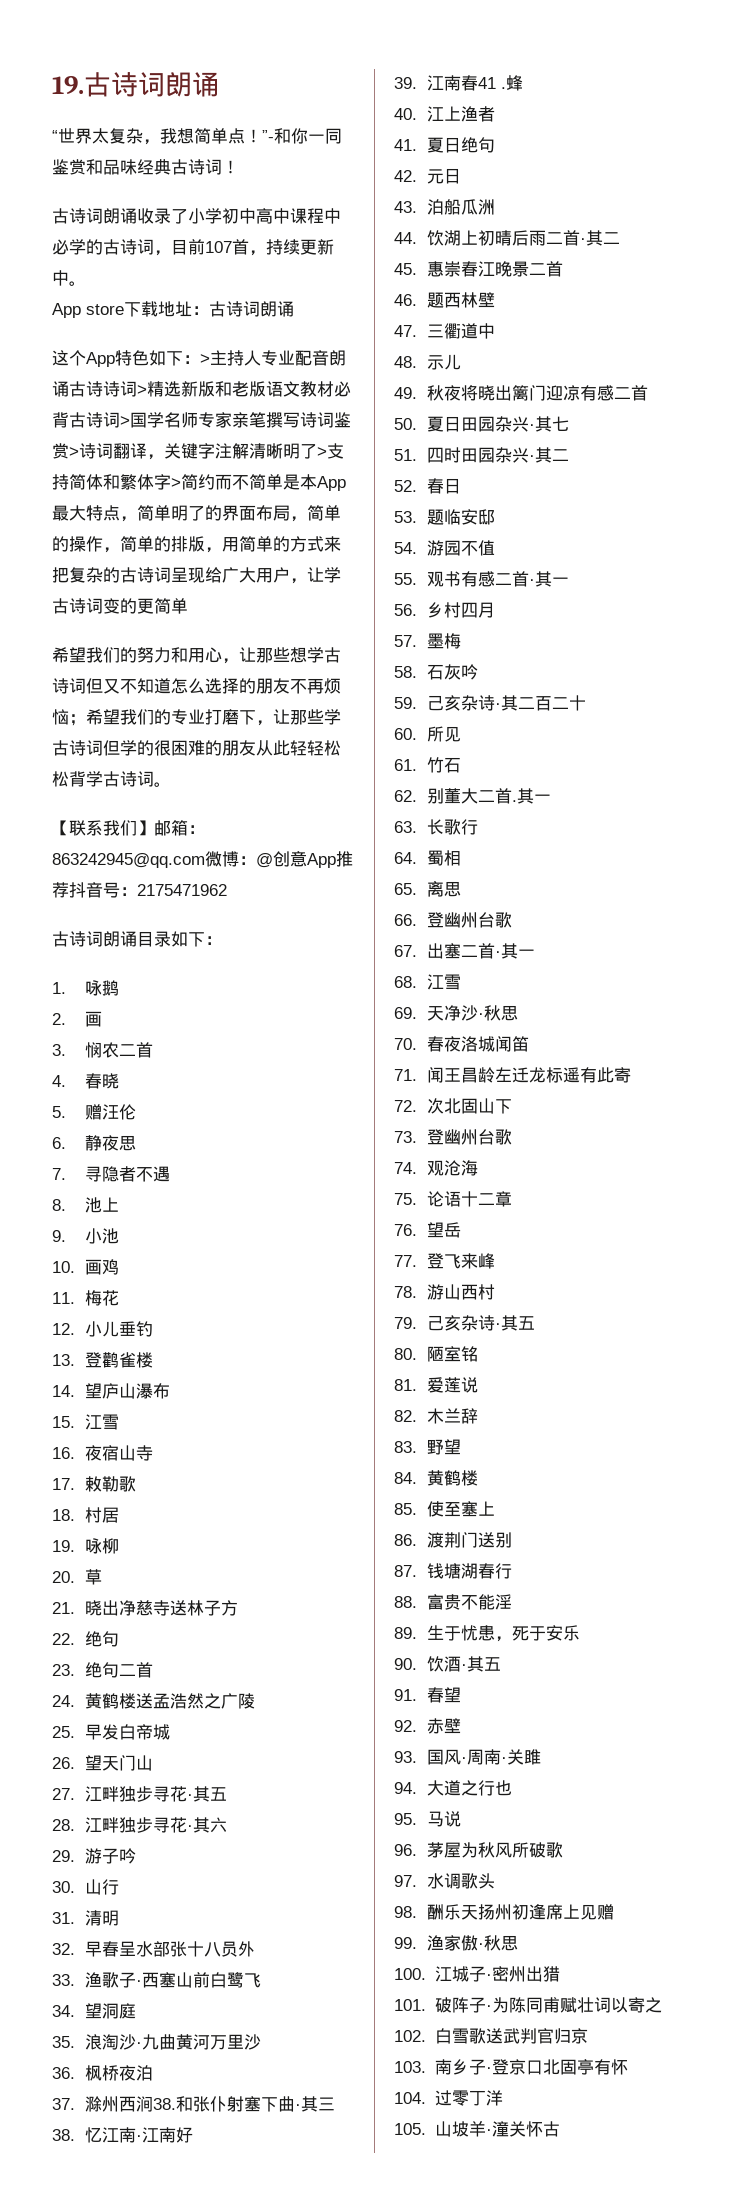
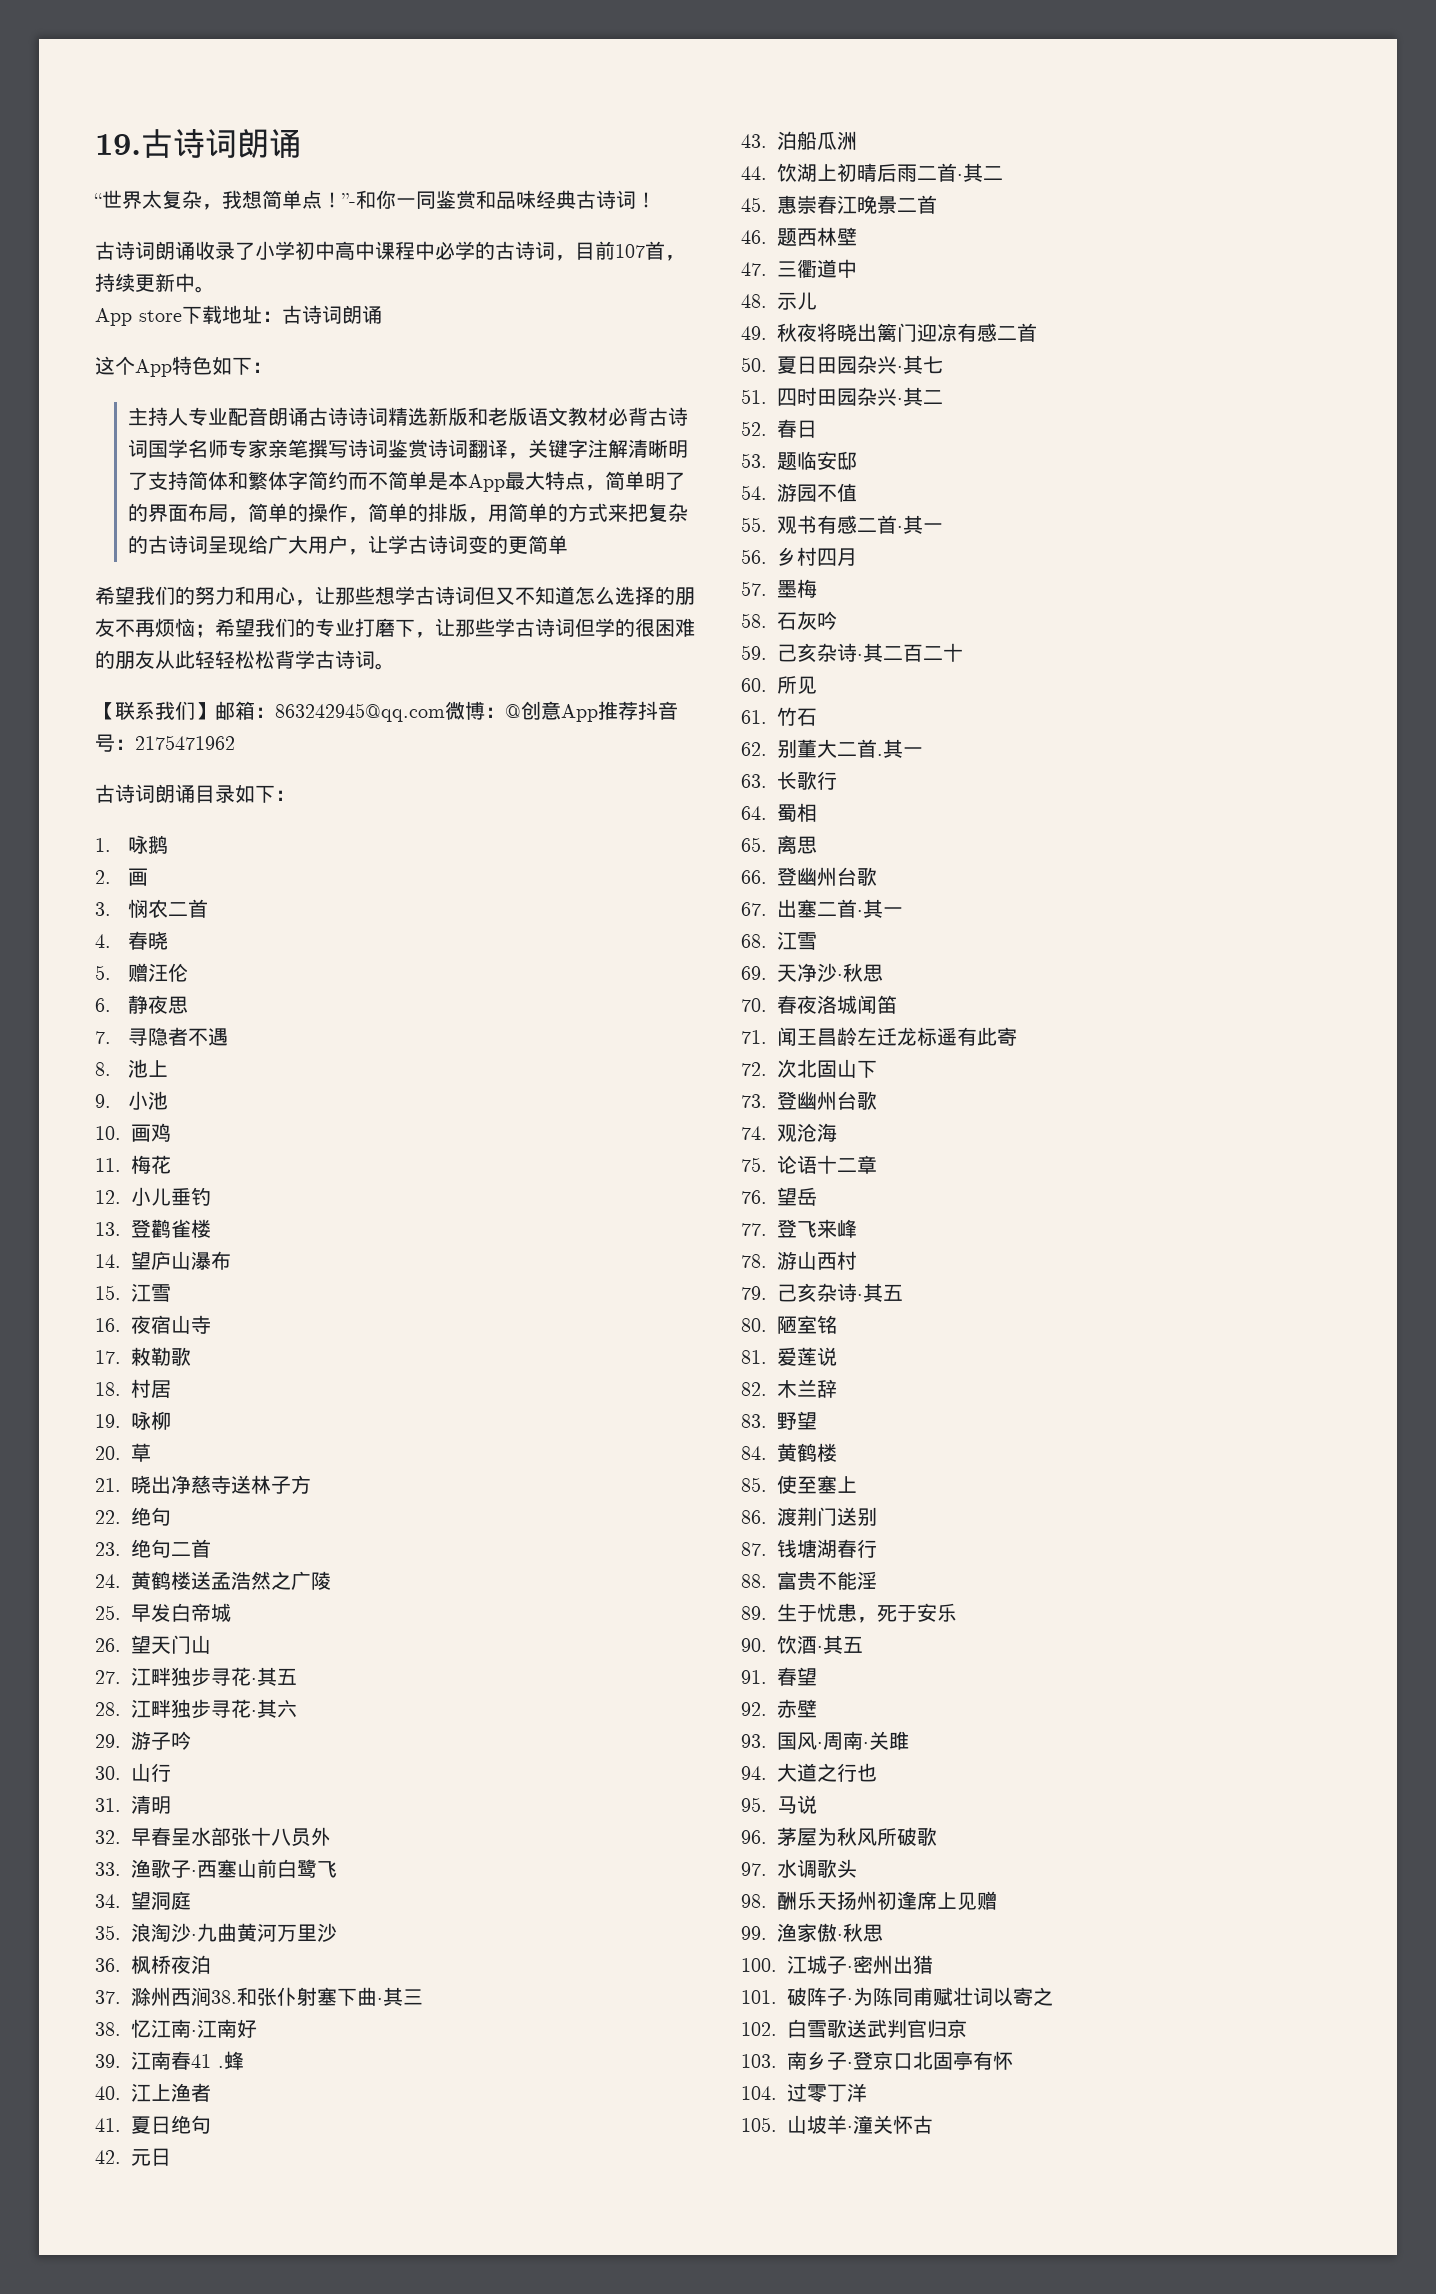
- 这个App特色如下：>主持人专业配音朗诵古诗诗词>精选新版和老版语文教材必背古诗词>国学名师专家亲笔撰写诗词鉴赏>诗词翻译，关键字注解清晰明了>支持简体和繁体字>简约而不简单是本App最大特点，简单明了的界面布局，简单的操作，简单的排版，用简单的方式来把复杂的古诗词呈现给广大用户，让学古诗词变的更简单
+ 这个App特色如下：
+ 主持人专业配音朗诵古诗诗词精选新版和老版语文教材必背古诗词国学名师专家亲笔撰写诗词鉴赏诗词翻译，关键字注解清晰明了支持简体和繁体字简约而不简单是本App最大特点，简单明了的界面布局，简单的操作，简单的排版，用简单的方式来把复杂的古诗词呈现给广大用户，让学古诗词变的更简单

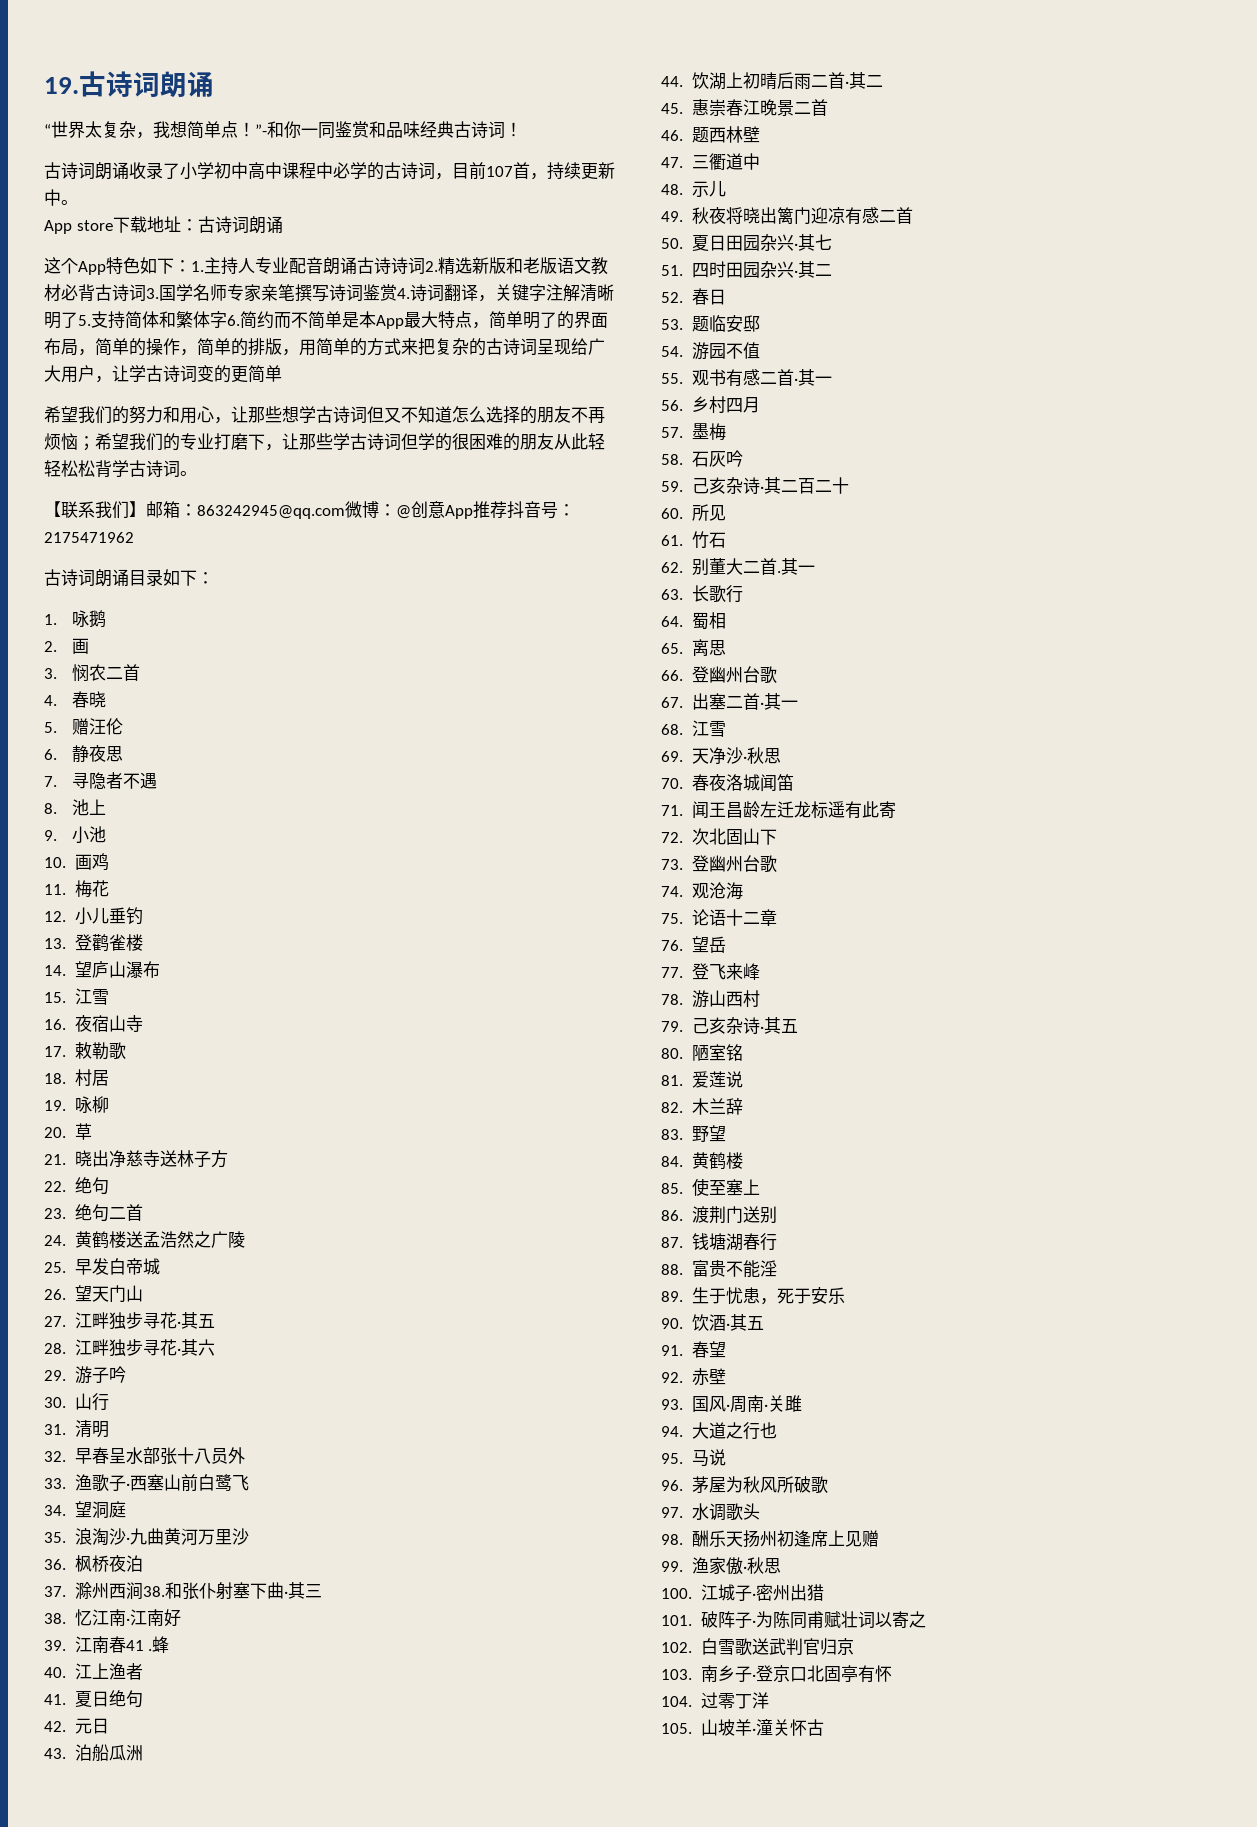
- 这个App特色如下：
- 主持人专业配音朗诵古诗诗词精选新版和老版语文教材必背古诗词国学名师专家亲笔撰写诗词鉴赏诗词翻译，关键字注解清晰明了支持简体和繁体字简约而不简单是本App最大特点，简单明了的界面布局，简单的操作，简单的排版，用简单的方式来把复杂的古诗词呈现给广大用户，让学古诗词变的更简单
+ 这个App特色如下：1.主持人专业配音朗诵古诗诗词2.精选新版和老版语文教材必背古诗词3.国学名师专家亲笔撰写诗词鉴赏4.诗词翻译，关键字注解清晰明了5.支持简体和繁体字6.简约而不简单是本App最大特点，简单明了的界面布局，简单的操作，简单的排版，用简单的方式来把复杂的古诗词呈现给广大用户，让学古诗词变的更简单

